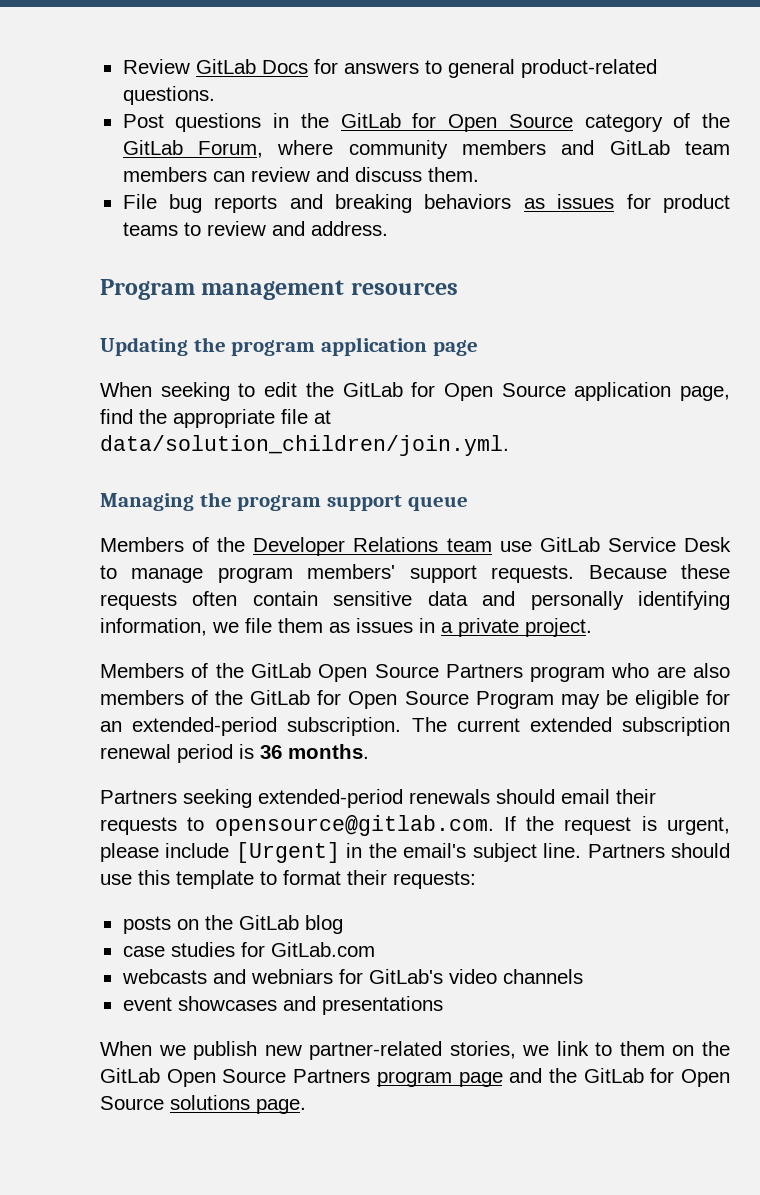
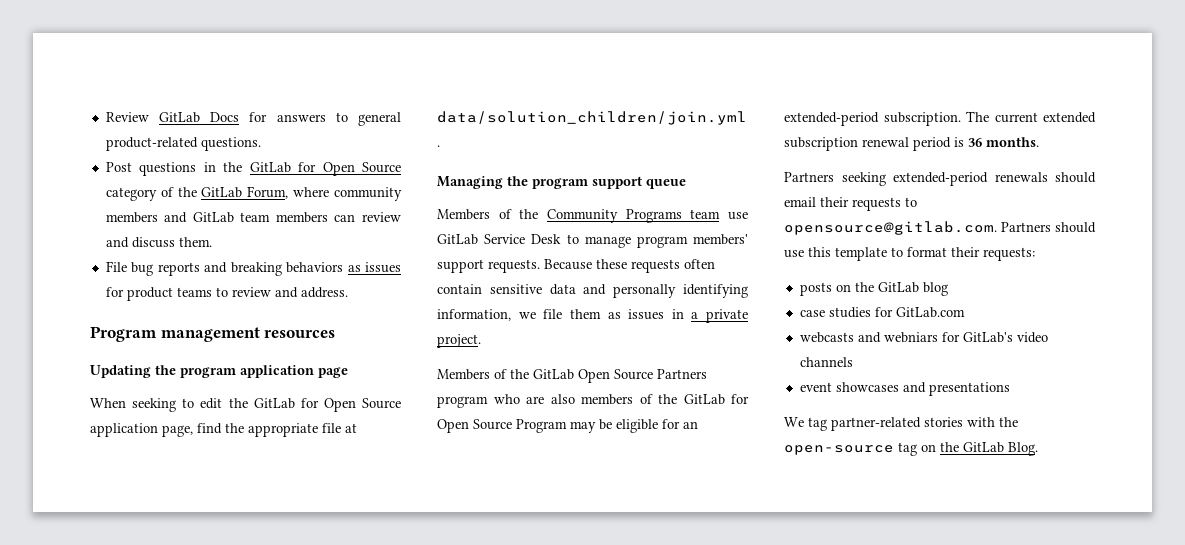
- Members of the Developer Relations team use GitLab Service Desk to manage program members' support requests.
+ Members of the Community Programs team use GitLab Service Desk to manage program members' support requests.
- Partners seeking extended-period renewals should email their requests to opensource@gitlab.com. If the request is urgent, please include [Urgent] in the email's subject line. Partners should use this template to format their requests:
+ Partners seeking extended-period renewals should email their requests to opensource@gitlab.com. Partners should use this template to format their requests:
- When we publish new partner-related stories, we link to them on the GitLab Open Source Partners program page and the GitLab for Open Source solutions page.
+ We tag partner-related stories with the open-source tag on the GitLab Blog.

